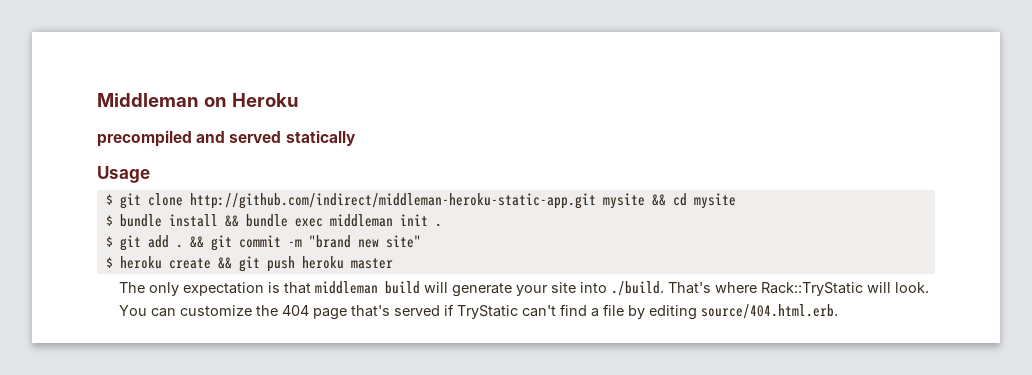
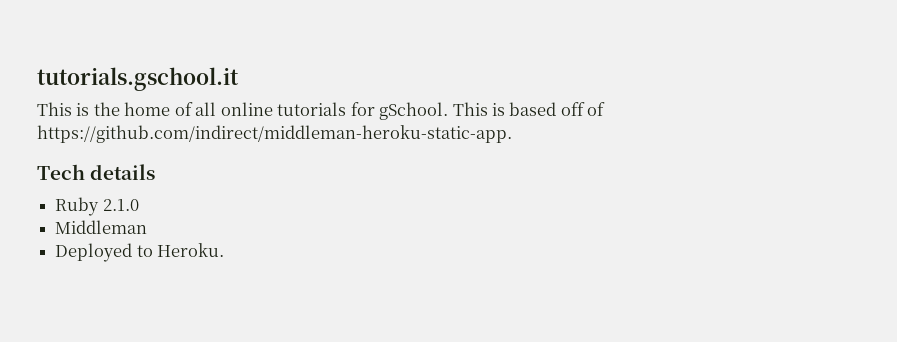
- Middleman on Heroku
- precompiled and served statically
- Usage
- $ git clone http://github.com/indirect/middleman-heroku-static-app.git mysite && cd mysite
- $ bundle install && bundle exec middleman init .
- $ git add . && git commit -m "brand new site"
- $ heroku create && git push heroku master
- The only expectation is that middleman build will generate your site into ./build. That's where Rack::TryStatic will look.
- You can customize the 404 page that's served if TryStatic can't find a file by editing source/404.html.erb.
+ tutorials.gschool.it
+ This is the home of all online tutorials for gSchool. This is based off of https://github.com/indirect/middleman-heroku-static-app.
+ Tech details
+ Ruby 2.1.0
+ Middleman
+ Deployed to Heroku.

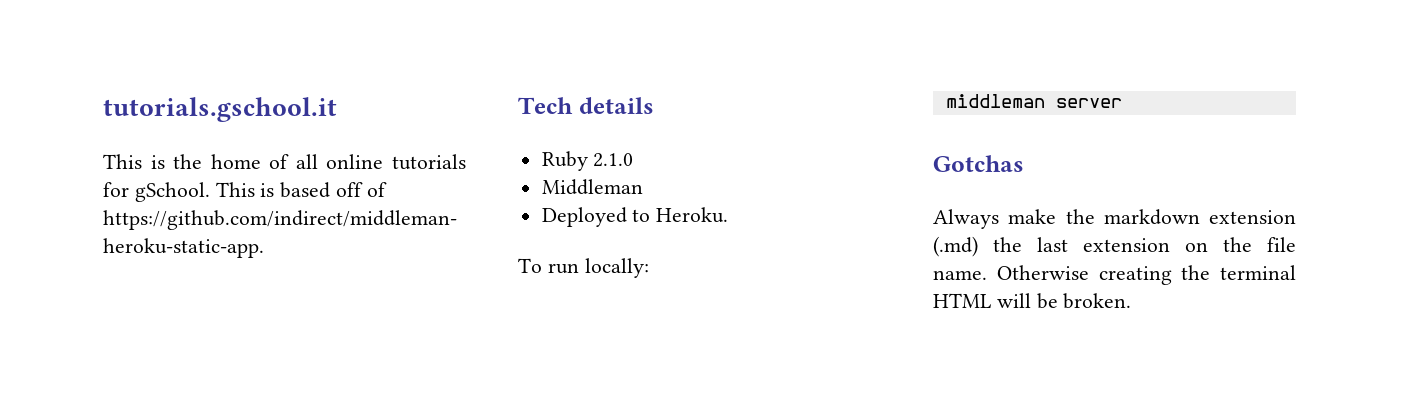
+ To run locally:
+ middleman server
+ Gotchas
+ Always make the markdown extension (.md) the last extension on the file name. Otherwise creating the terminal HTML will be broken.

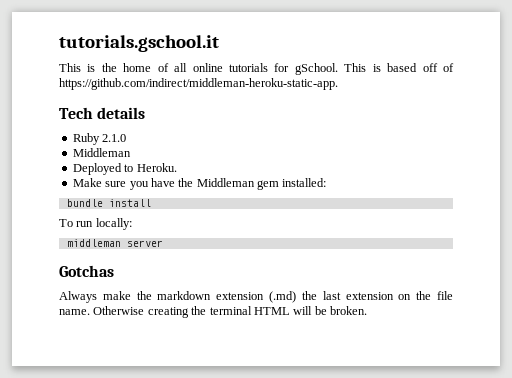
+ Make sure you have the Middleman gem installed:
+ bundle install

